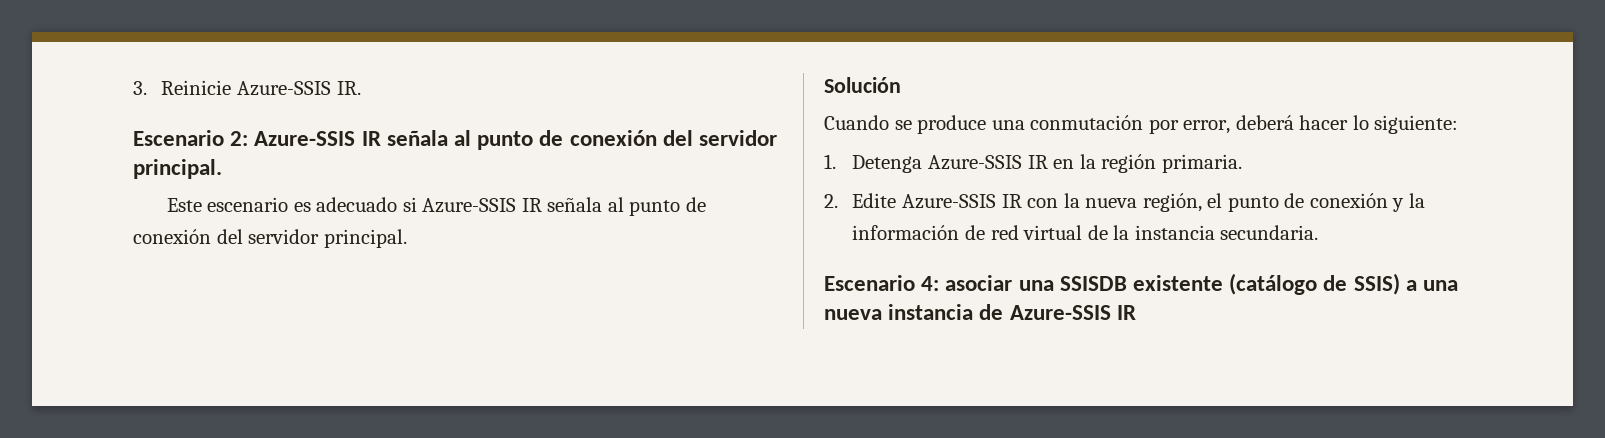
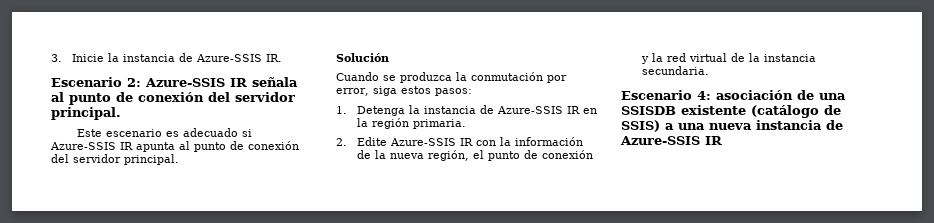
- 3. Reinicie Azure-SSIS IR.
+ 3. Inicie la instancia de Azure-SSIS IR.
- Este escenario es adecuado si Azure-SSIS IR señala al punto de conexión del servidor principal.
+ Este escenario es adecuado si Azure-SSIS IR apunta al punto de conexión del servidor principal.
- Cuando se produce una conmutación por error, deberá hacer lo siguiente:
+ Cuando se produzca la conmutación por error, siga estos pasos:
- 1. Detenga Azure-SSIS IR en la región primaria.
+ 1. Detenga la instancia de Azure-SSIS IR en la región primaria.
- 2. Edite Azure-SSIS IR con la nueva región, el punto de conexión y la información de red virtual de la instancia secundaria.
+ 2. Edite Azure-SSIS IR con la información de la nueva región, el punto de conexión y la red virtual de la instancia secundaria.
- Escenario 4: asociar una SSISDB existente (catálogo de SSIS) a una nueva instancia de Azure-SSIS IR
+ Escenario 4: asociación de una SSISDB existente (catálogo de SSIS) a una nueva instancia de Azure-SSIS IR

